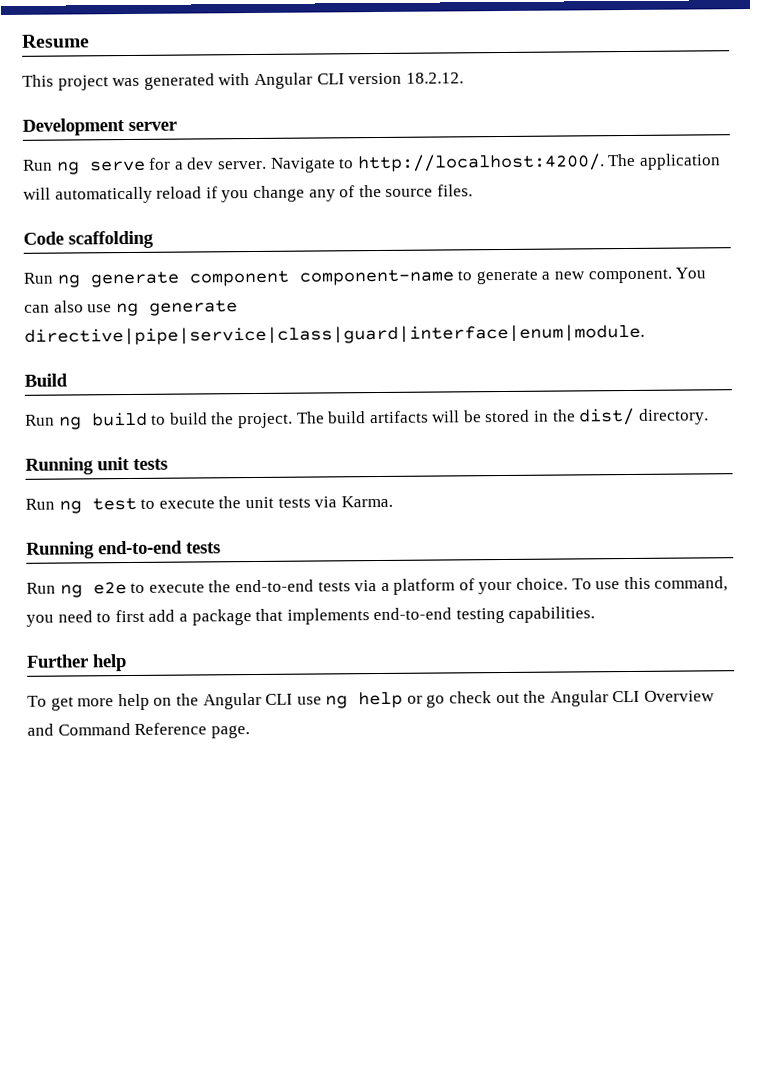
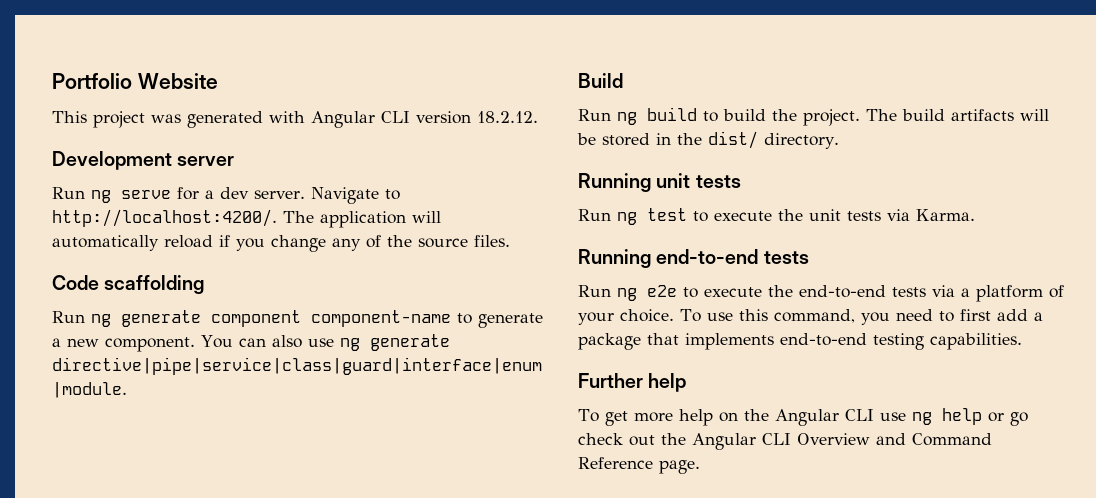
- Resume
+ Portfolio Website

